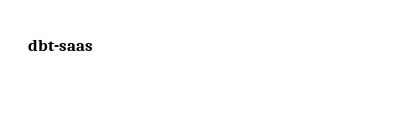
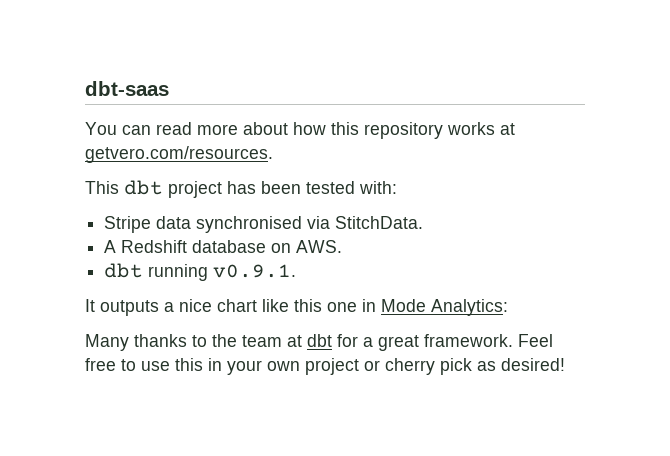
+ You can read more about how this repository works at getvero.com/resources.
+ This dbt project has been tested with:
+ Stripe data synchronised via StitchData.
+ A Redshift database on AWS.
+ dbt running v0.9.1.
+ It outputs a nice chart like this one in Mode Analytics:
+ Many thanks to the team at dbt for a great framework. Feel free to use this in your own project or cherry pick as desired!

